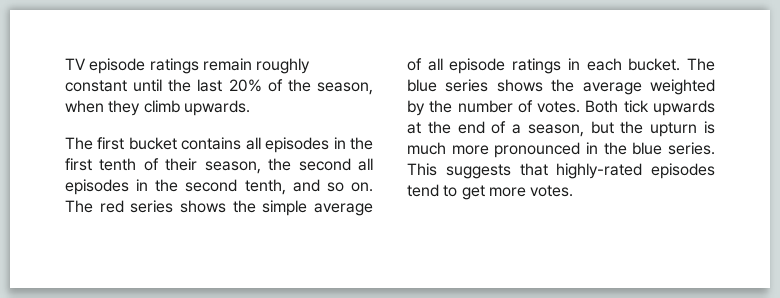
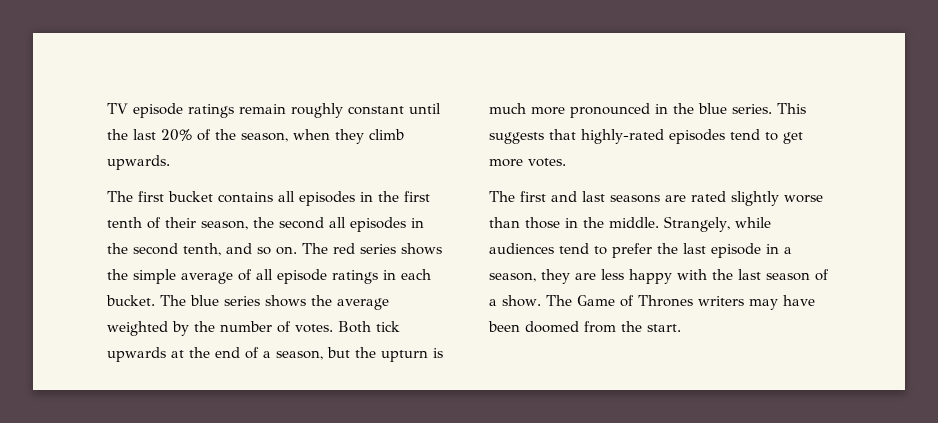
+ The first and last seasons are rated slightly worse than those in the middle. Strangely, while audiences tend to prefer the last episode in a season, they are less happy with the last season of a show. The Game of Thrones writers may have been doomed from the start.

